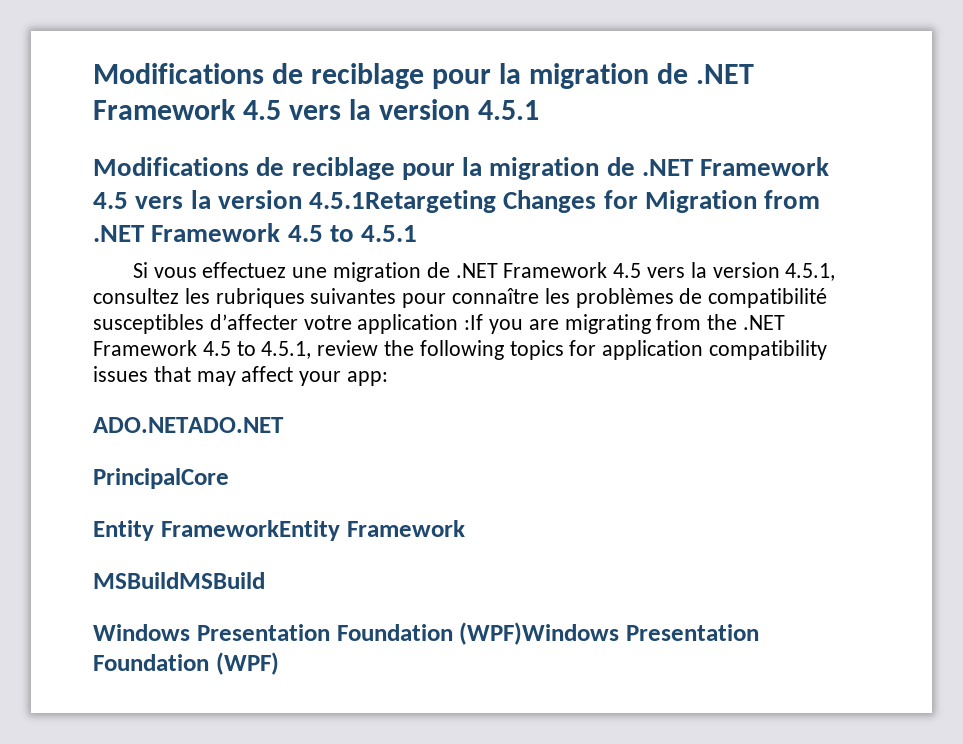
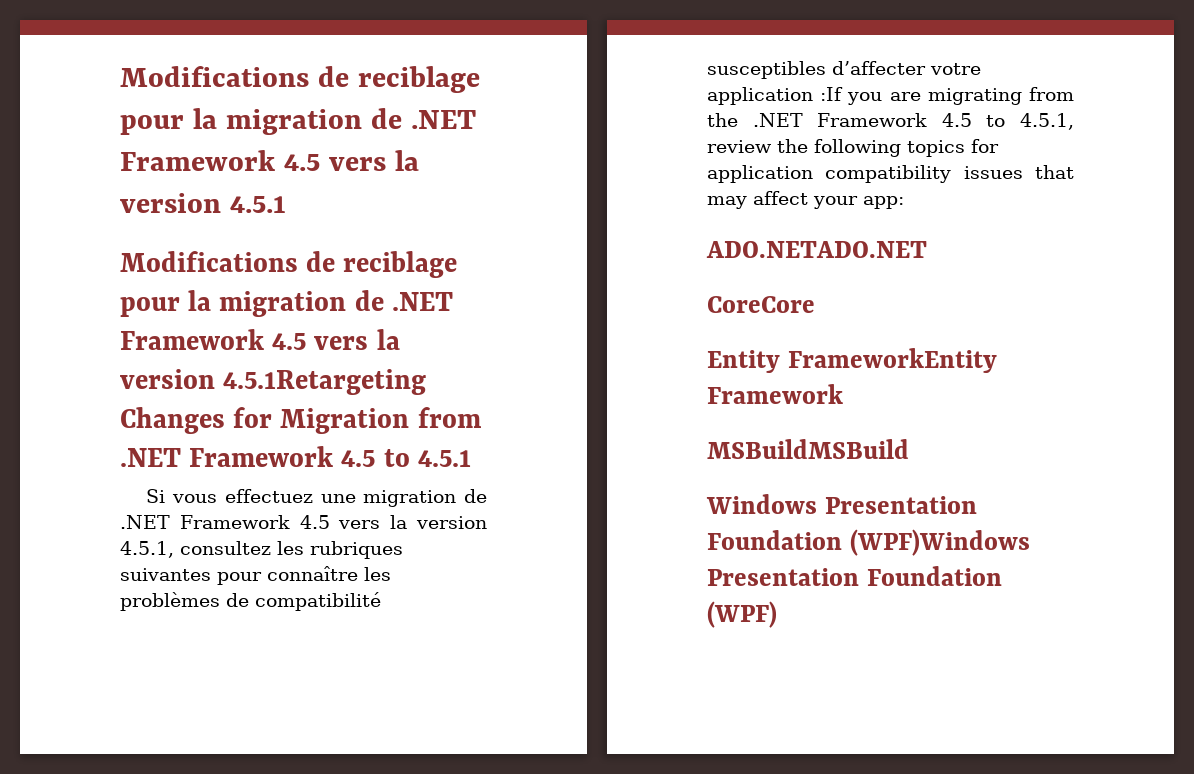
- PrincipalCore
+ CoreCore

